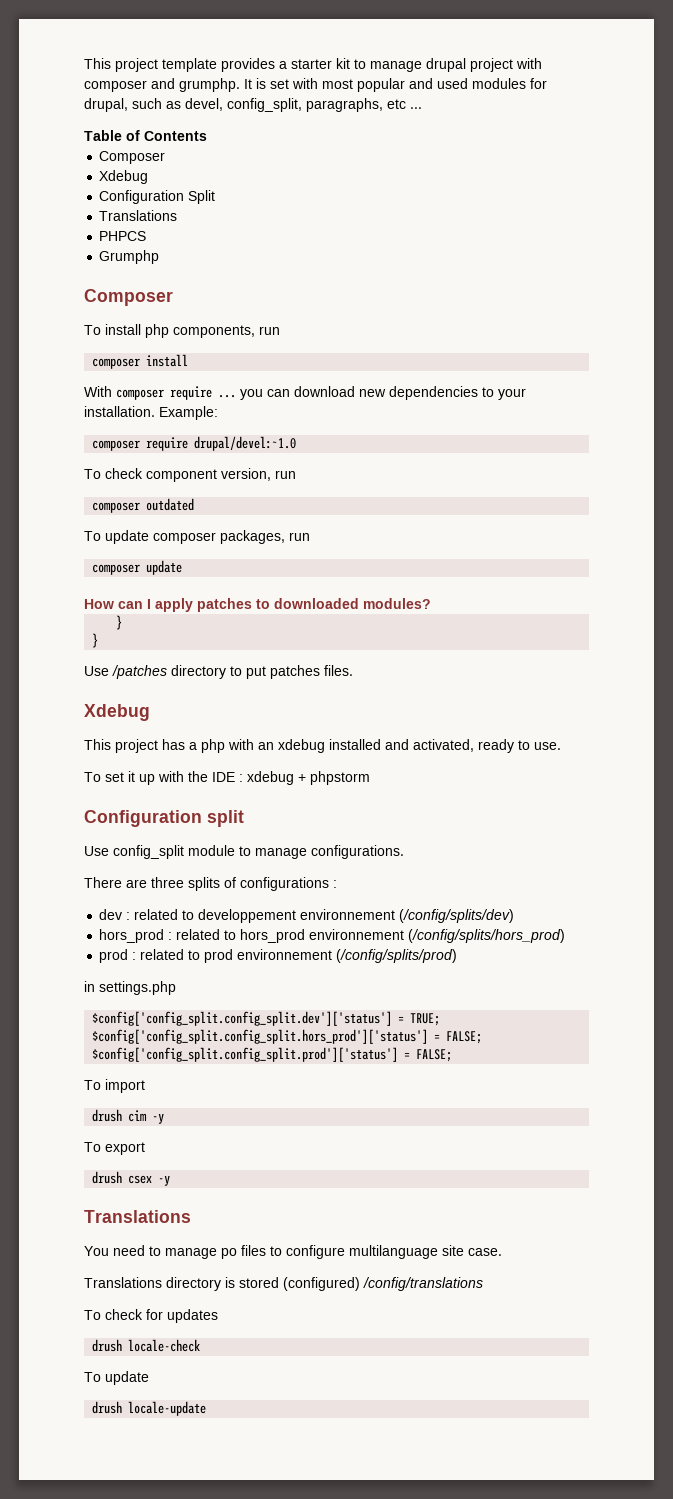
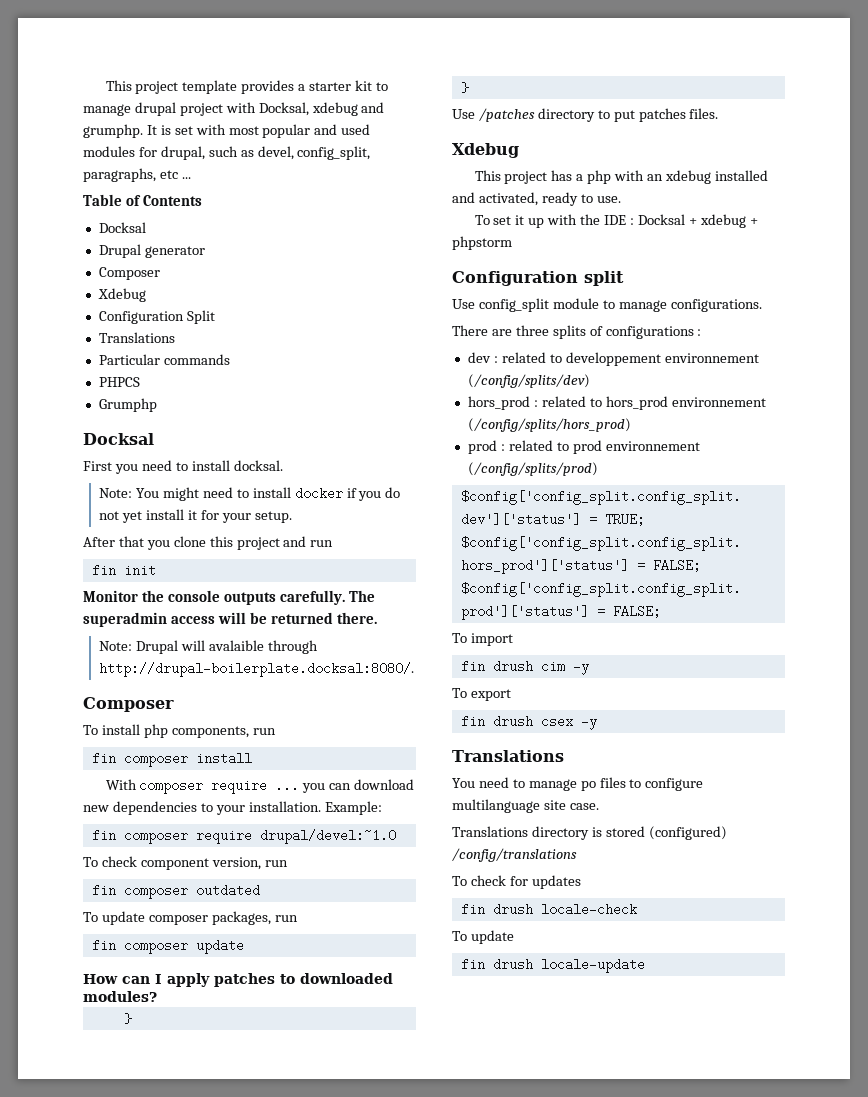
- This project template provides a starter kit to manage drupal project with composer and grumphp.
+ This project template provides a starter kit to manage drupal project with Docksal, xdebug and grumphp.
  Table of Contents
+ Docksal
+ Drupal generator
+ Particular commands
  Grumphp
+ Docksal
+ First you need to install docksal.
+ Note: You might need to install docker if you do not yet install it for your setup.
+ After that you clone this project and run
+ fin init
+ Monitor the console outputs carefully. The superadmin access will be returned there.
+ Note: Drupal will avalaible through http://drupal-boilerplate.docksal:8080/.
- composer install
+ fin composer install
- composer require drupal/devel:~1.0
+ fin composer require drupal/devel:~1.0
- composer outdated
+ fin composer outdated
- composer update
+ fin composer update
- To set it up with the IDE : xdebug + phpstorm
+ To set it up with the IDE : Docksal + xdebug + phpstorm
- in settings.php
- drush cim -y
+ fin drush cim -y
- drush csex -y
+ fin drush csex -y
- drush locale-check
+ fin drush locale-check
- drush locale-update
+ fin drush locale-update

